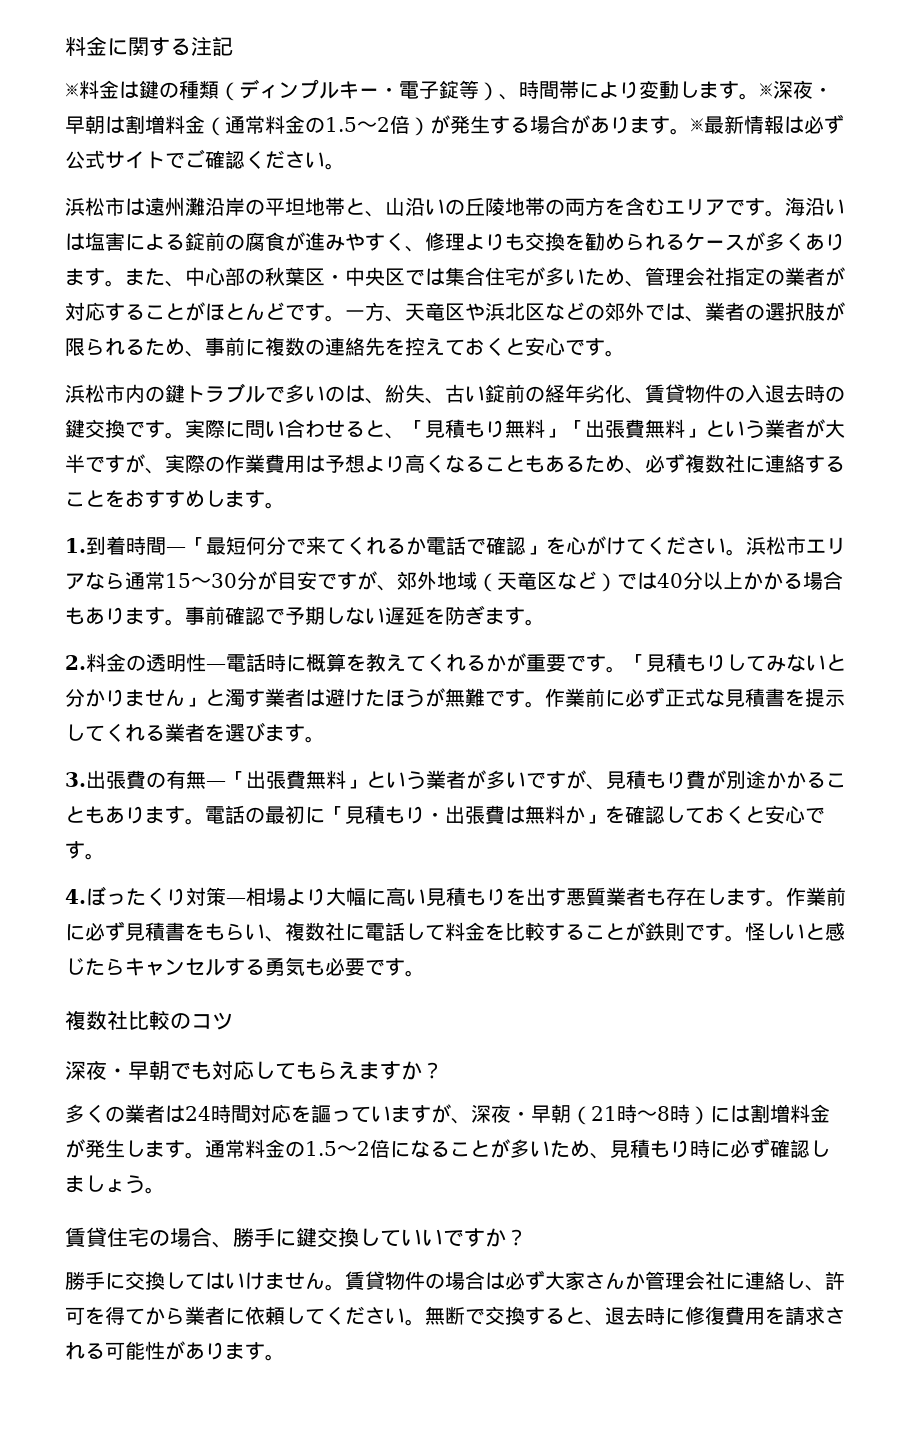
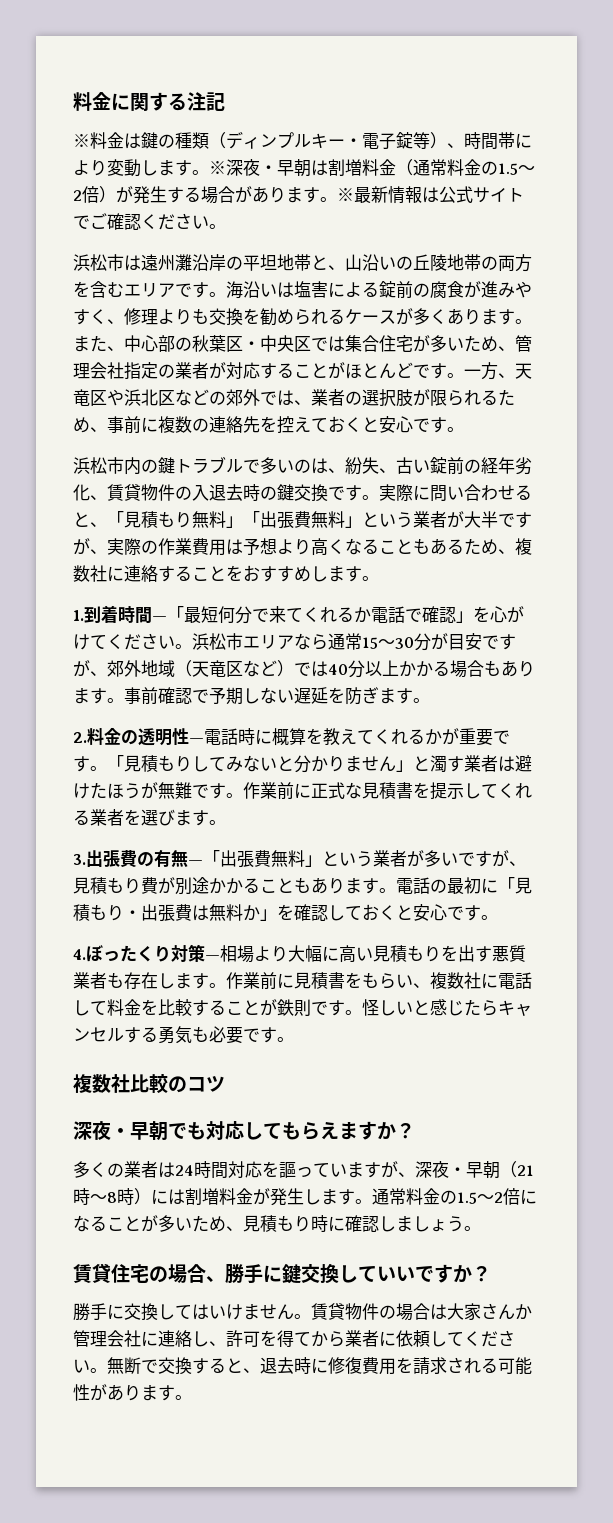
- ※最新情報は必ず公式サイトでご確認ください。
+ ※最新情報は公式サイトでご確認ください。
- 実際に問い合わせると、「見積もり無料」「出張費無料」という業者が大半ですが、実際の作業費用は予想より高くなることもあるため、必ず複数社に連絡することをおすすめします。
+ 実際に問い合わせると、「見積もり無料」「出張費無料」という業者が大半ですが、実際の作業費用は予想より高くなることもあるため、複数社に連絡することをおすすめします。
- 作業前に必ず正式な見積書を提示してくれる業者を選びます。
+ 作業前に正式な見積書を提示してくれる業者を選びます。
- 作業前に必ず見積書をもらい、複数社に電話して料金を比較することが鉄則です。
+ 作業前に見積書をもらい、複数社に電話して料金を比較することが鉄則です。
- 通常料金の1.5〜2倍になることが多いため、見積もり時に必ず確認しましょう。
+ 通常料金の1.5〜2倍になることが多いため、見積もり時に確認しましょう。
- 賃貸物件の場合は必ず大家さんか管理会社に連絡し、許可を得てから業者に依頼してください。
+ 賃貸物件の場合は大家さんか管理会社に連絡し、許可を得てから業者に依頼してください。

